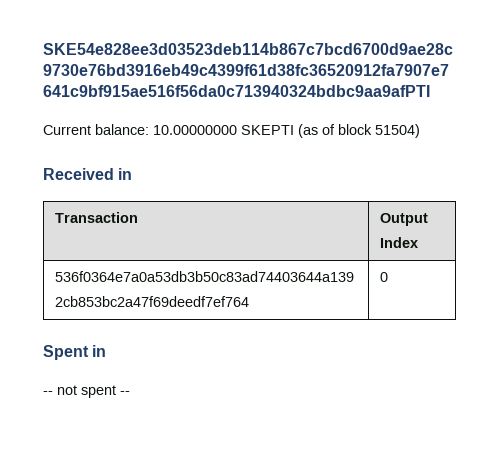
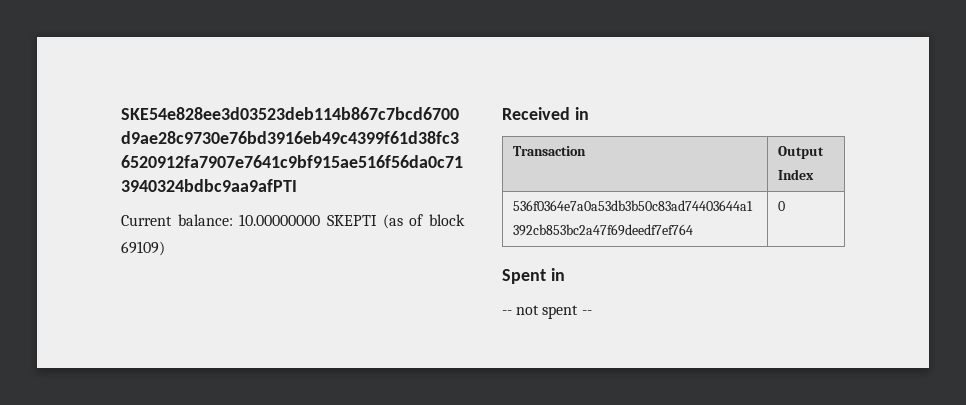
- Current balance: 10.00000000 SKEPTI (as of block 51504)
+ Current balance: 10.00000000 SKEPTI (as of block 69109)

